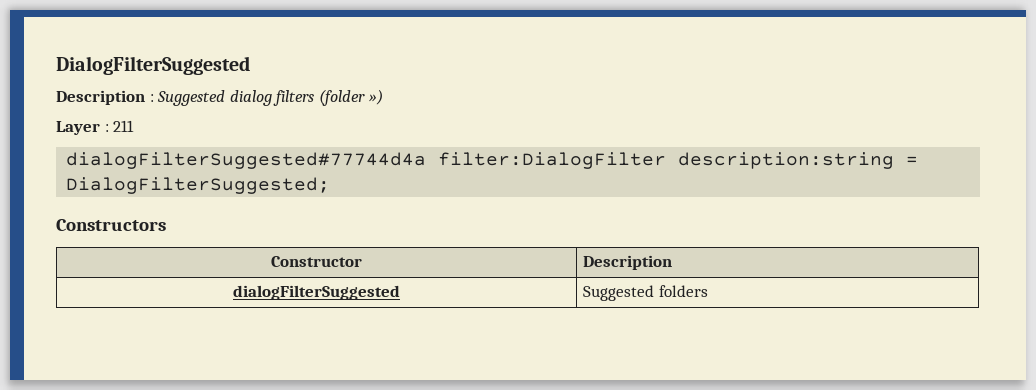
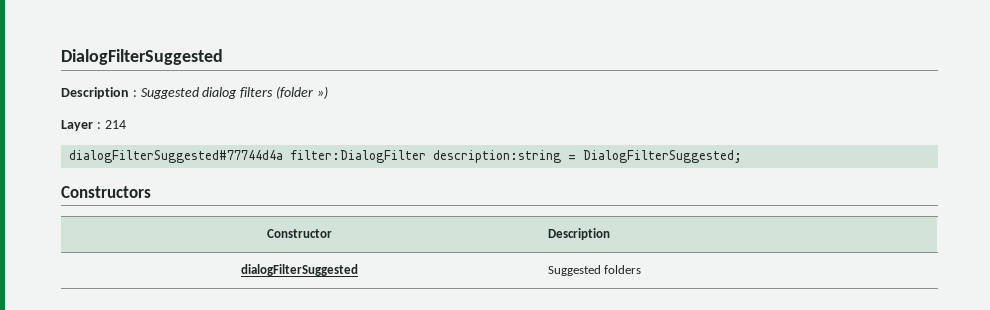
- Layer : 211
+ Layer : 214

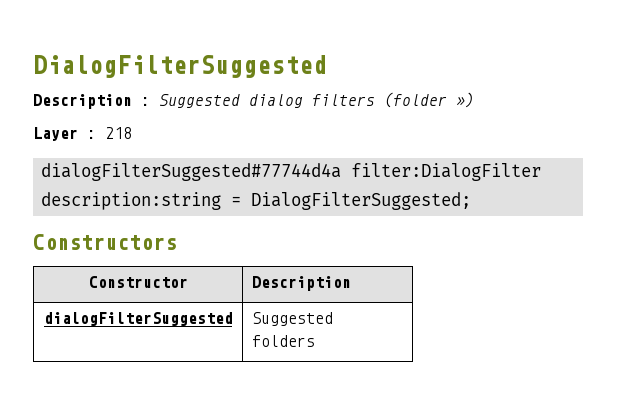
- Layer : 214
+ Layer : 218

